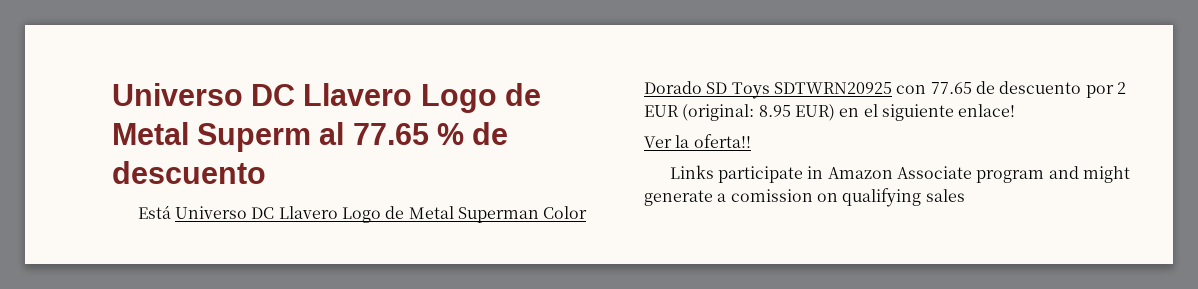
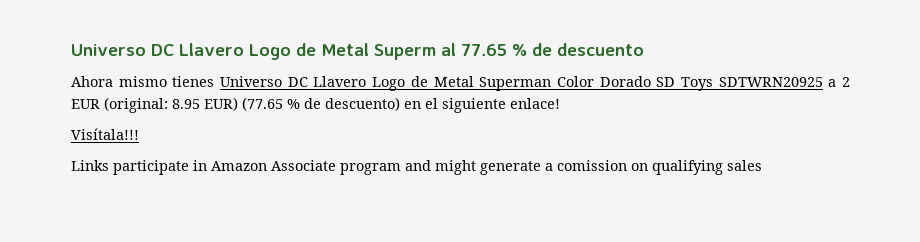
- Está Universo DC Llavero Logo de Metal Superman Color Dorado SD Toys SDTWRN20925 con 77.65 de descuento por 2 EUR (original: 8.95 EUR) en el siguiente enlace!
+ Ahora mismo tienes Universo DC Llavero Logo de Metal Superman Color Dorado SD Toys SDTWRN20925 a 2 EUR (original: 8.95 EUR) (77.65 % de descuento) en el siguiente enlace!
- Ver la oferta!!
+ Visítala!!!

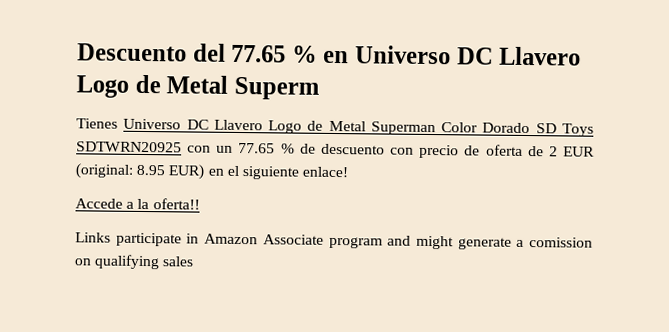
- Universo DC Llavero Logo de Metal Superm al 77.65 % de descuento
- Ahora mismo tienes Universo DC Llavero Logo de Metal Superman Color Dorado SD Toys SDTWRN20925 a 2 EUR (original: 8.95 EUR) (77.65 % de descuento) en el siguiente enlace!
+ Descuento del 77.65 % en Universo DC Llavero Logo de Metal Superm
+ Tienes Universo DC Llavero Logo de Metal Superman Color Dorado SD Toys SDTWRN20925 con un 77.65 % de descuento con precio de oferta de 2 EUR (original: 8.95 EUR) en el siguiente enlace!
- Visítala!!!
+ Accede a la oferta!!

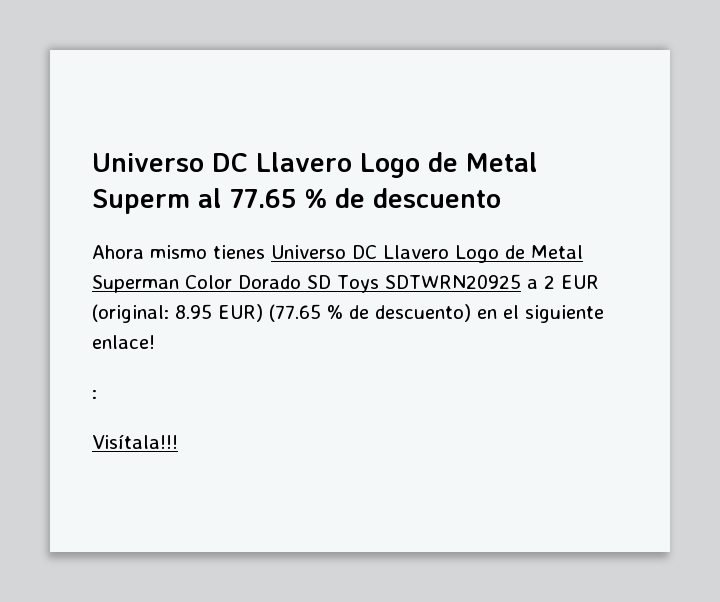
- Descuento del 77.65 % en Universo DC Llavero Logo de Metal Superm
- Tienes Universo DC Llavero Logo de Metal Superman Color Dorado SD Toys SDTWRN20925 con un 77.65 % de descuento con precio de oferta de 2 EUR (original: 8.95 EUR) en el siguiente enlace!
+ Universo DC Llavero Logo de Metal Superm al 77.65 % de descuento
+ Ahora mismo tienes Universo DC Llavero Logo de Metal Superman Color Dorado SD Toys SDTWRN20925 a 2 EUR (original: 8.95 EUR) (77.65 % de descuento) en el siguiente enlace!
- Accede a la oferta!!
- Links participate in Amazon Associate program and might generate a comission on qualifying sales
+ :
+ Visítala!!!

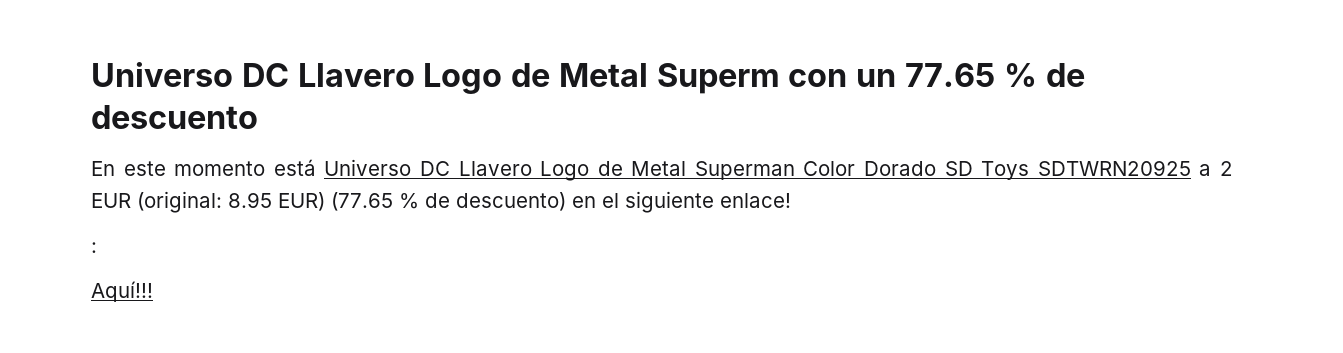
- Universo DC Llavero Logo de Metal Superm al 77.65 % de descuento
+ Universo DC Llavero Logo de Metal Superm con un 77.65 % de descuento
- Ahora mismo tienes Universo DC Llavero Logo de Metal Superman Color Dorado SD Toys SDTWRN20925 a 2 EUR (original: 8.95 EUR) (77.65 % de descuento) en el siguiente enlace!
+ En este momento está Universo DC Llavero Logo de Metal Superman Color Dorado SD Toys SDTWRN20925 a 2 EUR (original: 8.95 EUR) (77.65 % de descuento) en el siguiente enlace!
- Visítala!!!
+ Aquí!!!

